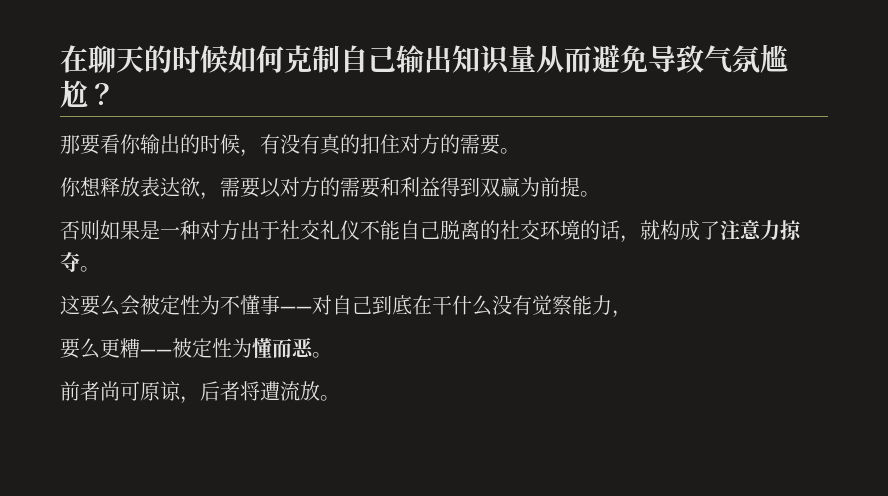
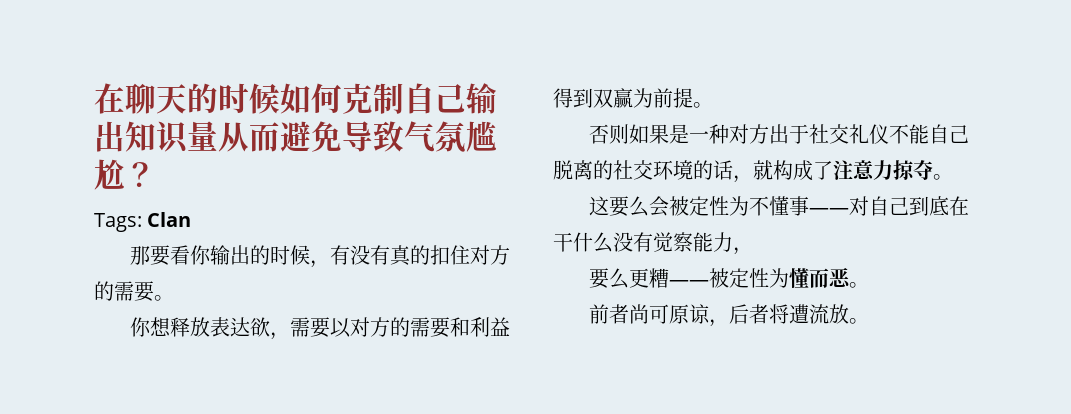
+ Tags: Clan

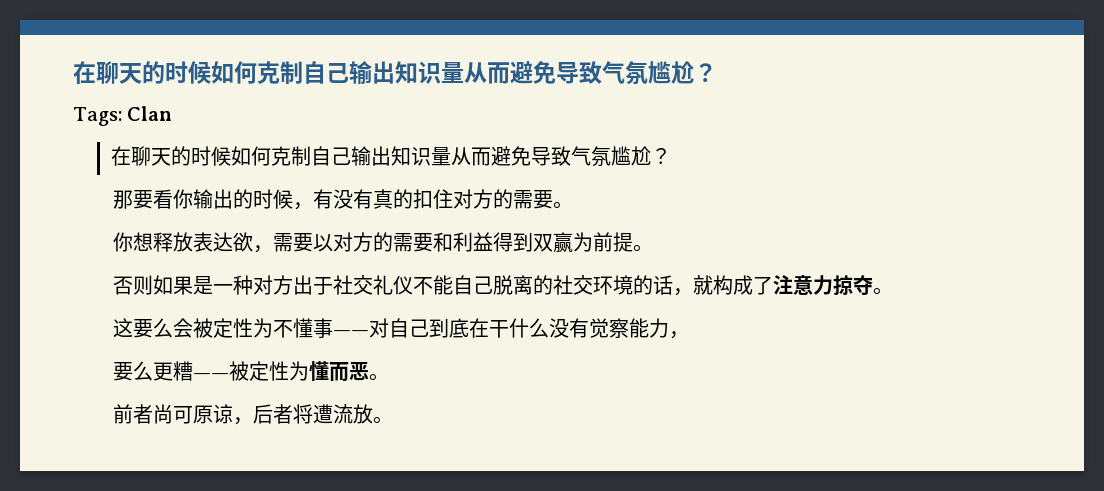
  Tags: Clan
+ 在聊天的时候如何克制自己输出知识量从而避免导致气氛尴尬？

